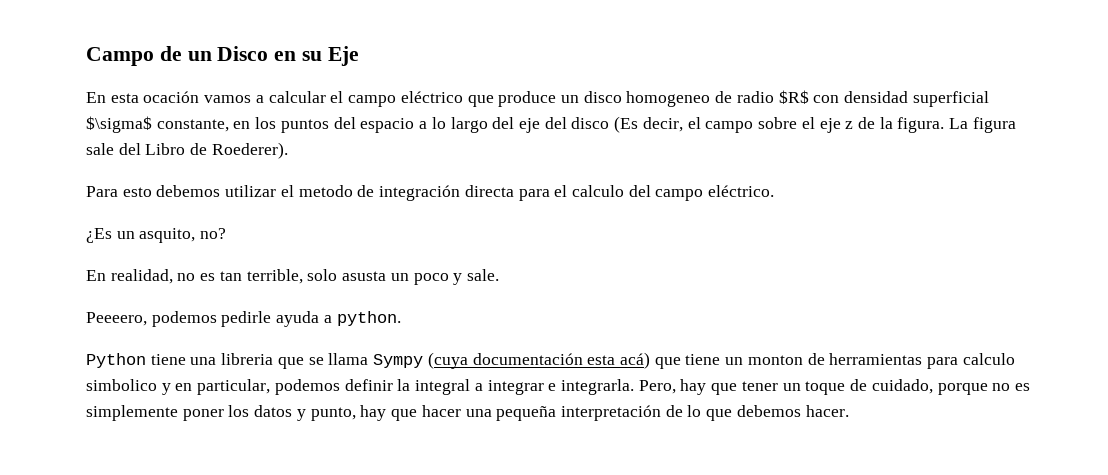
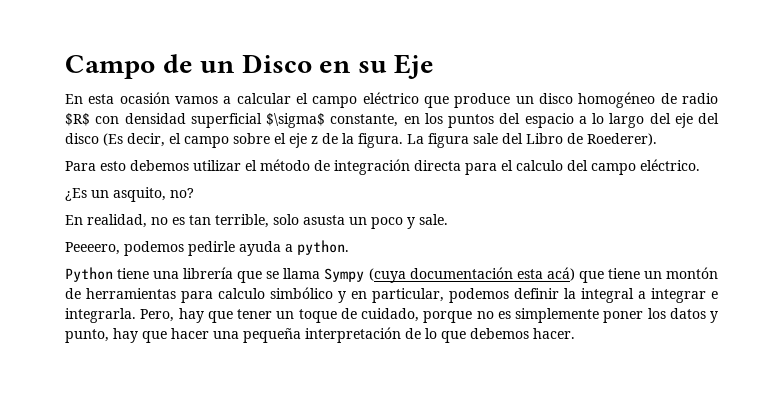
- En esta ocación vamos a calcular el campo eléctrico que produce un disco homogeneo de radio $R$ con densidad superficial $\sigma$ constante, en los puntos del espacio a lo largo del eje del disco (Es decir, el campo sobre el eje z de la figura.
+ En esta ocasión vamos a calcular el campo eléctrico que produce un disco homogéneo de radio $R$ con densidad superficial $\sigma$ constante, en los puntos del espacio a lo largo del eje del disco (Es decir, el campo sobre el eje z de la figura.
- Para esto debemos utilizar el metodo de integración directa para el calculo del campo eléctrico.
+ Para esto debemos utilizar el método de integración directa para el calculo del campo eléctrico.
- Python tiene una libreria que se llama Sympy (cuya documentación esta acá) que tiene un monton de herramientas para calculo simbolico y en particular, podemos definir la integral a integrar e integrarla.
+ Python tiene una librería que se llama Sympy (cuya documentación esta acá) que tiene un montón de herramientas para calculo simbólico y en particular, podemos definir la integral a integrar e integrarla.

